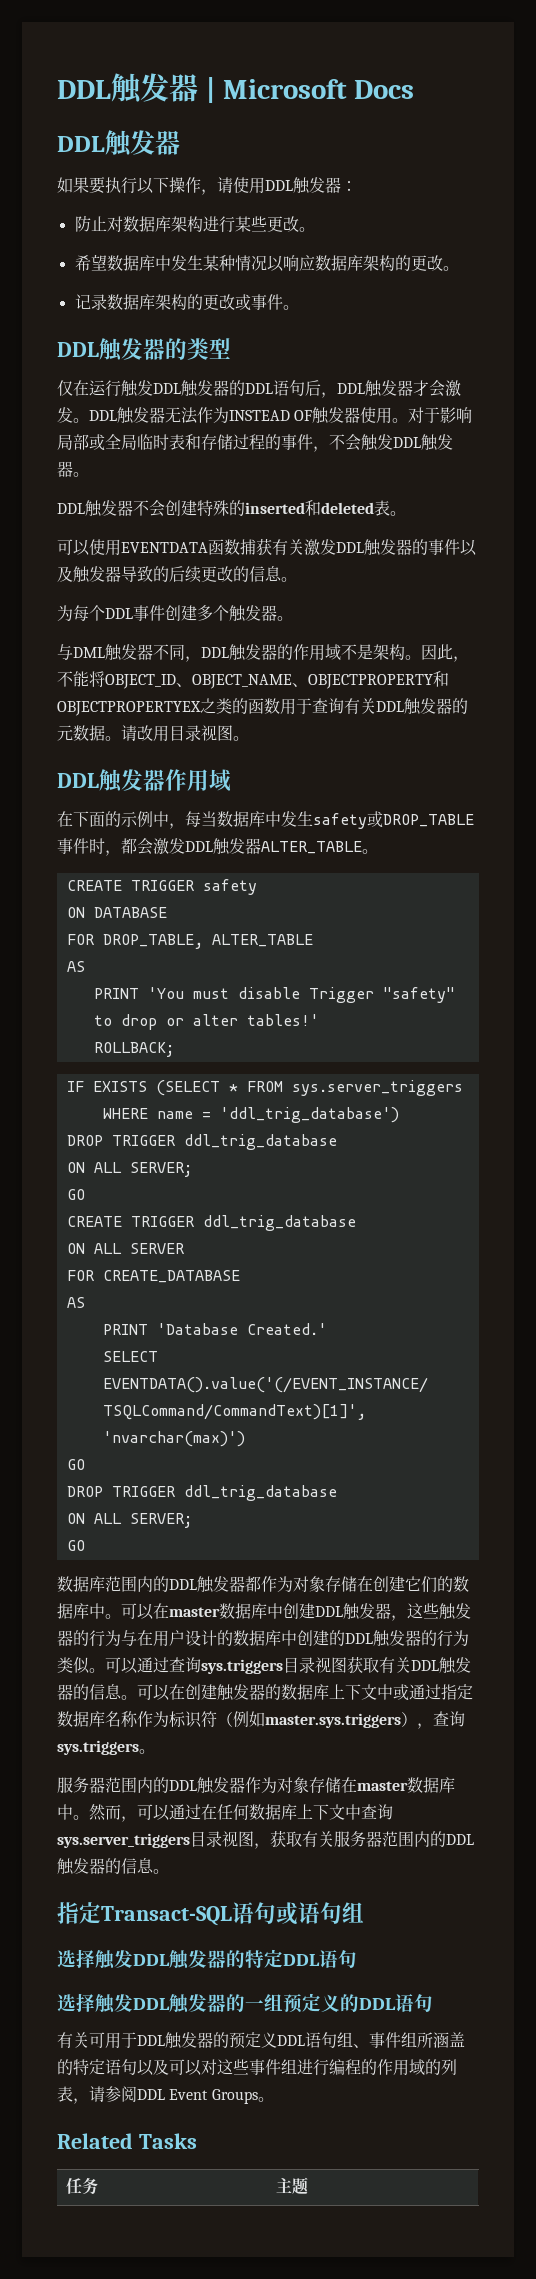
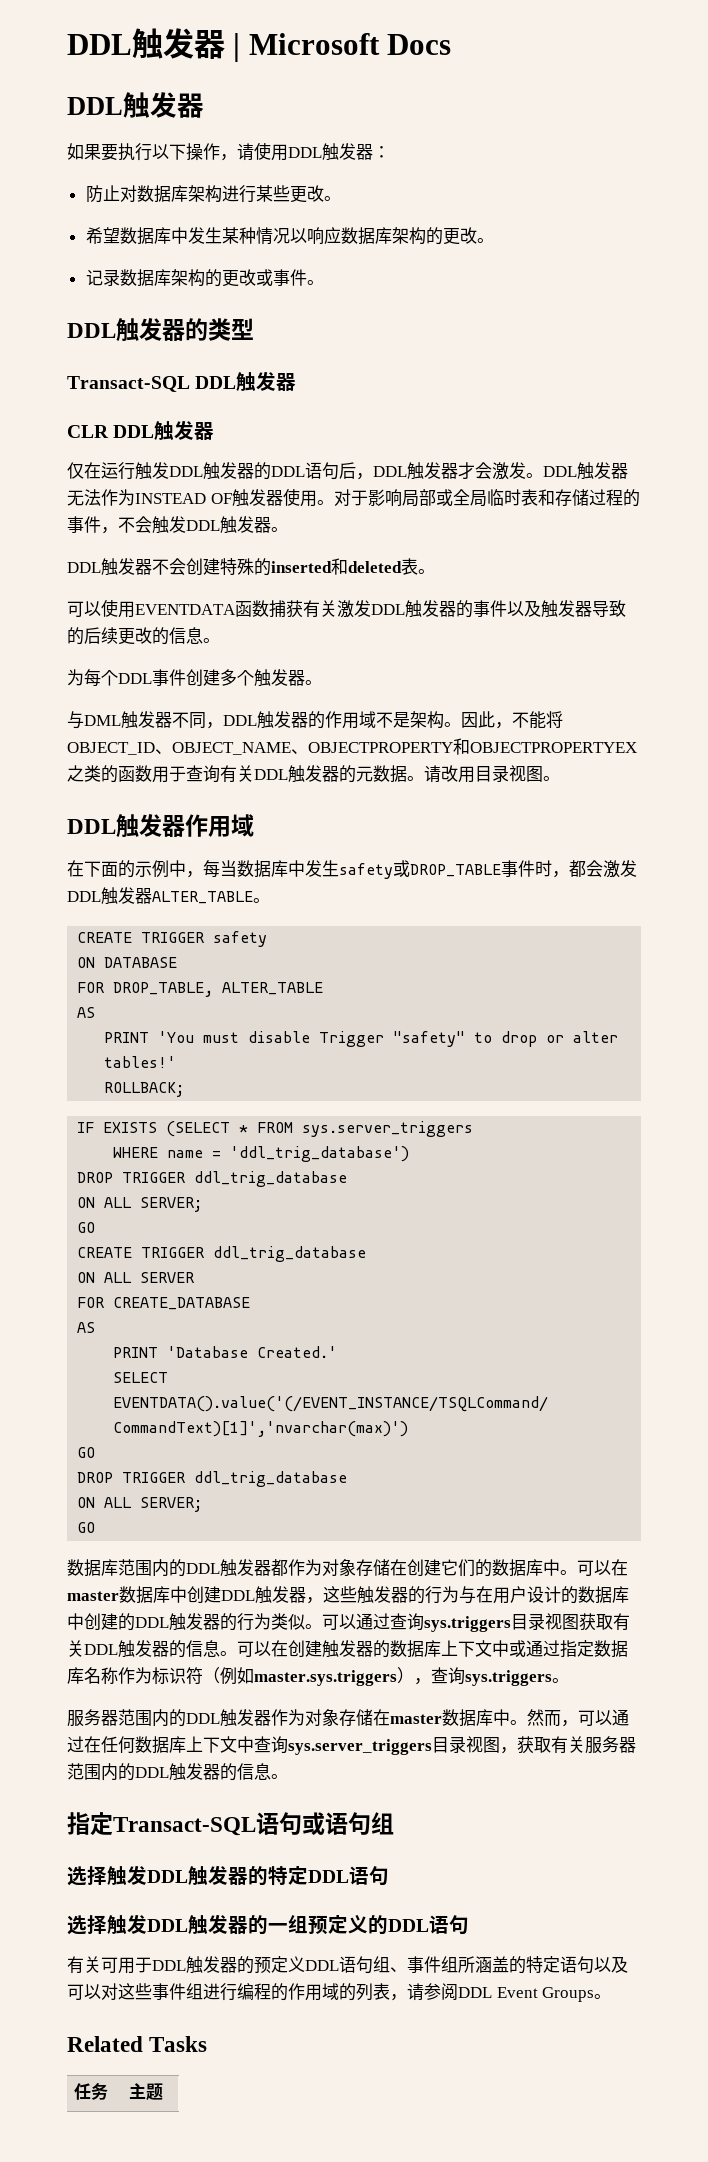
+ Transact-SQL DDL触发器
+ CLR DDL触发器

